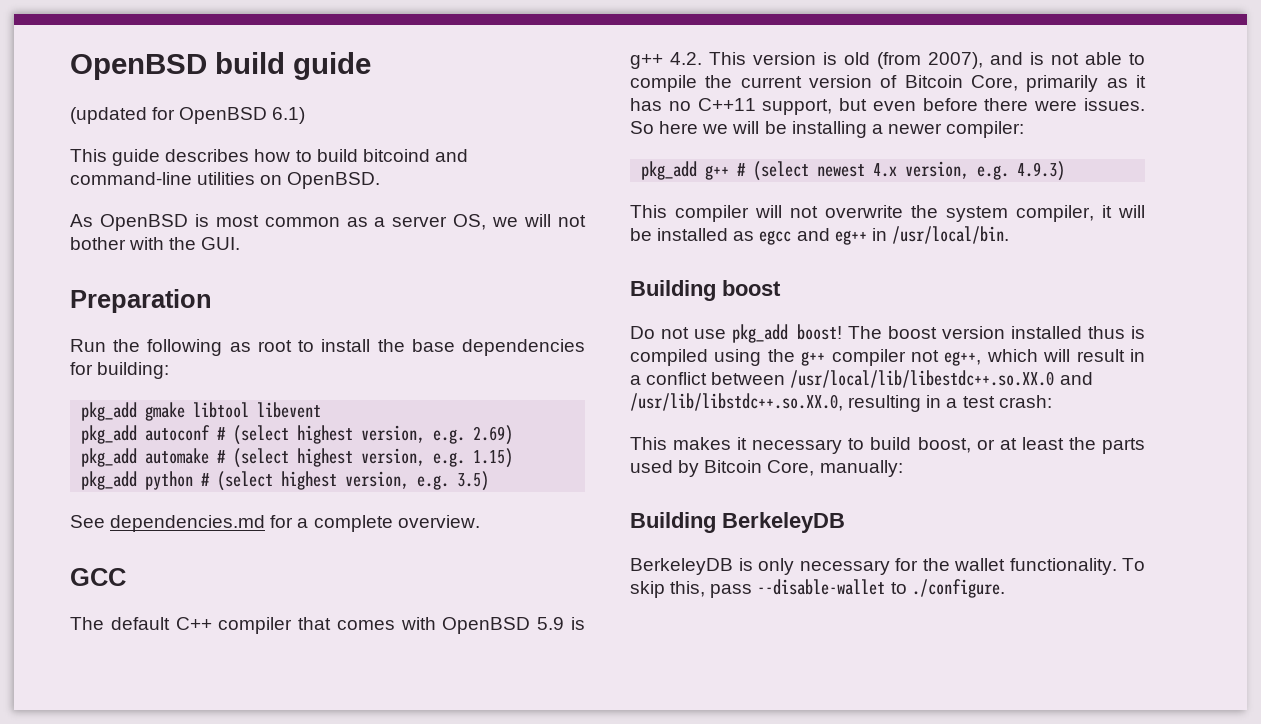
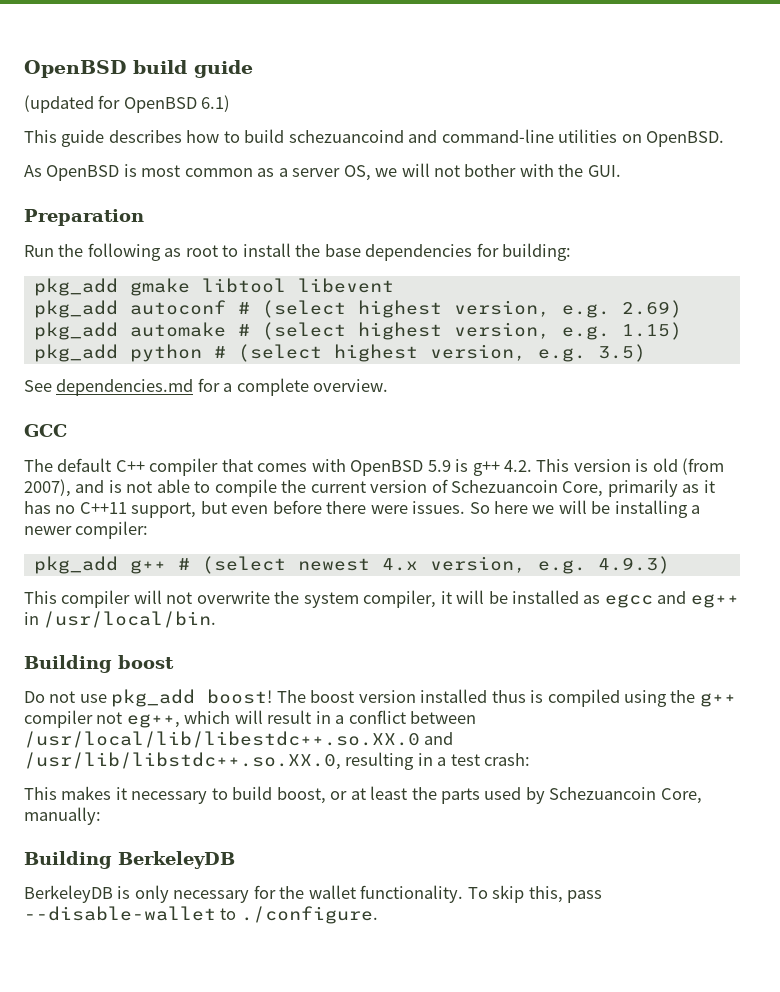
- This guide describes how to build bitcoind and command-line utilities on OpenBSD.
+ This guide describes how to build schezuancoind and command-line utilities on OpenBSD.
- The default C++ compiler that comes with OpenBSD 5.9 is g++ 4.2. This version is old (from 2007), and is not able to compile the current version of Bitcoin Core, primarily as it has no C++11 support, but even before there were issues.
+ The default C++ compiler that comes with OpenBSD 5.9 is g++ 4.2. This version is old (from 2007), and is not able to compile the current version of Schezuancoin Core, primarily as it has no C++11 support, but even before there were issues.
- This makes it necessary to build boost, or at least the parts used by Bitcoin Core, manually:
+ This makes it necessary to build boost, or at least the parts used by Schezuancoin Core, manually:

